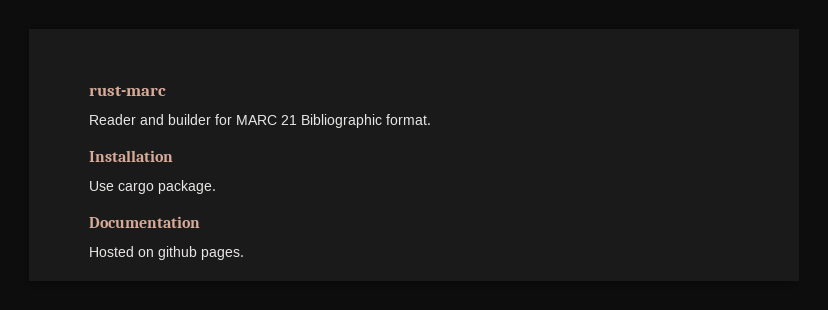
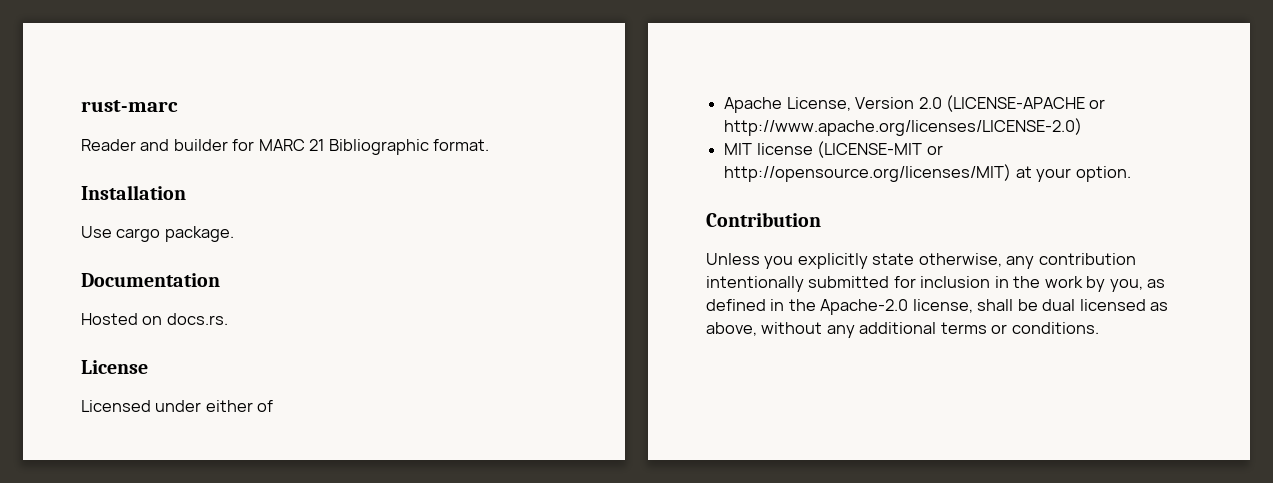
- Hosted on github pages.
+ Hosted on docs.rs.
+ License
+ Licensed under either of
+ Apache License, Version 2.0 (LICENSE-APACHE or http://www.apache.org/licenses/LICENSE-2.0)
+ MIT license (LICENSE-MIT or http://opensource.org/licenses/MIT) at your option.
+ Contribution
+ Unless you explicitly state otherwise, any contribution intentionally submitted for inclusion in the work by you, as defined in the Apache-2.0 license, shall be dual licensed as above, without any additional terms or conditions.

